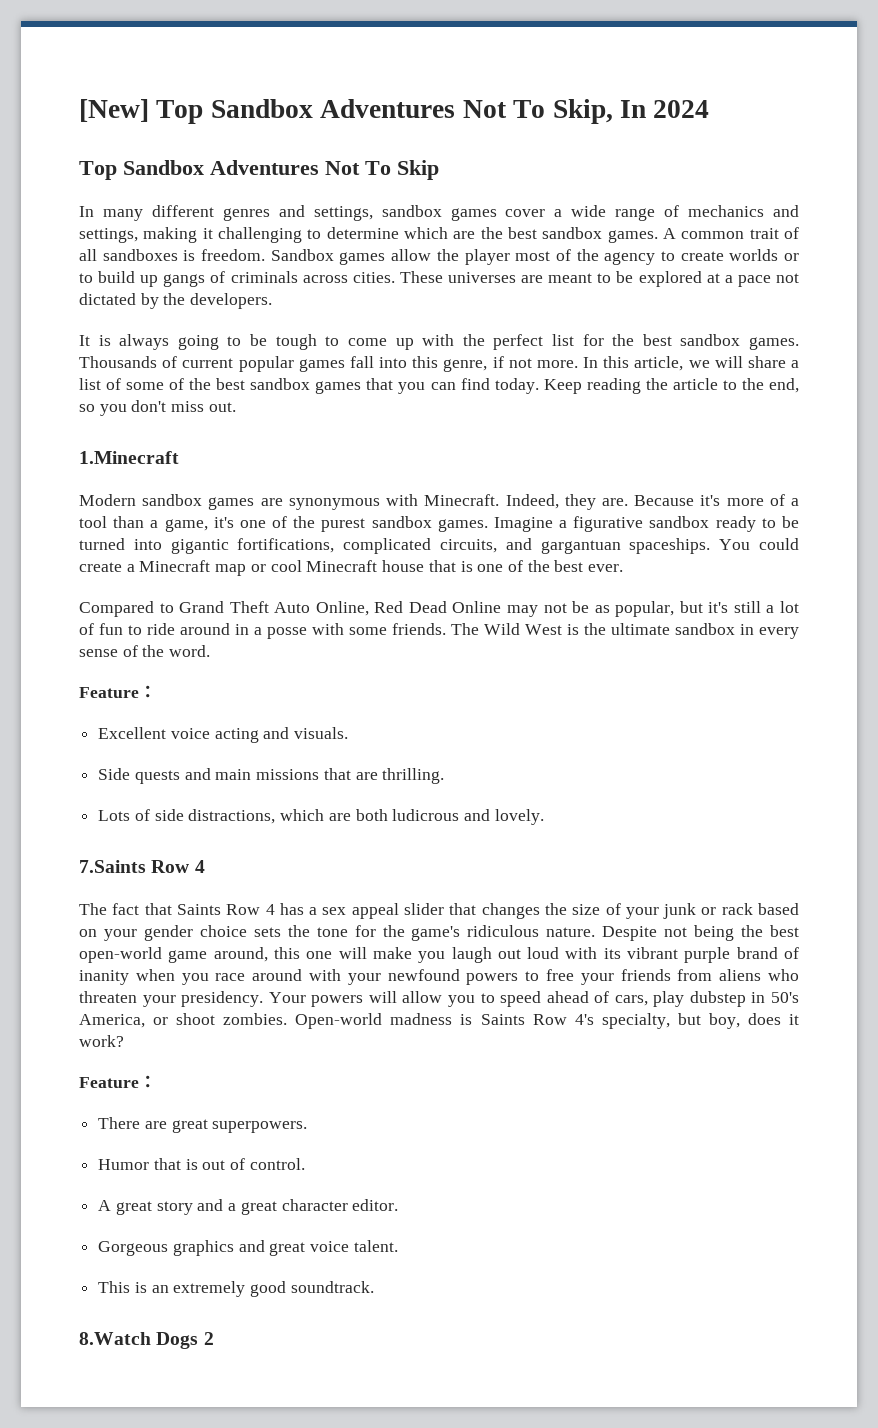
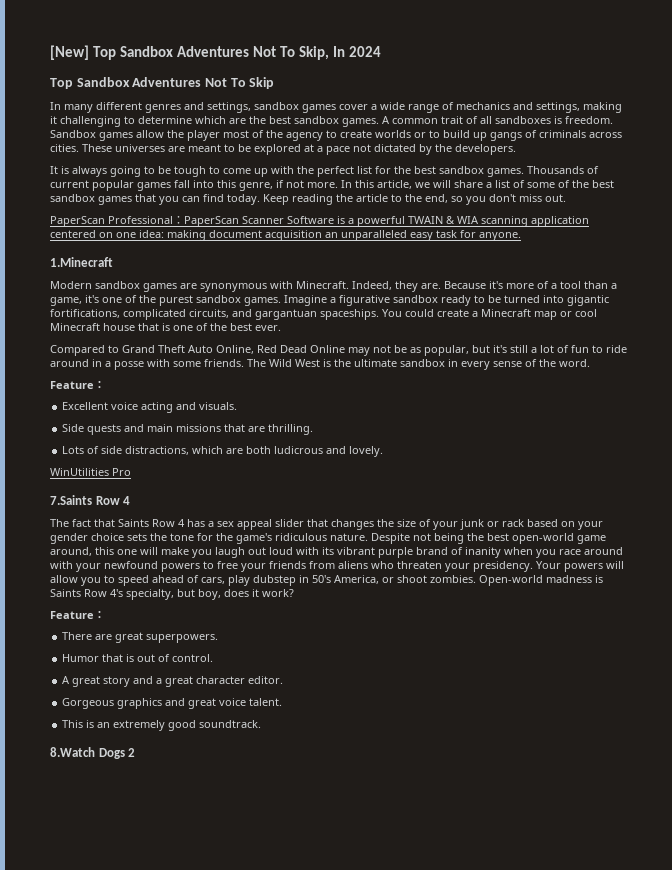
+ PaperScan Professional：PaperScan Scanner Software is a powerful TWAIN & WIA scanning application centered on one idea: making document acquisition an unparalleled easy task for anyone.
+ WinUtilities Pro

